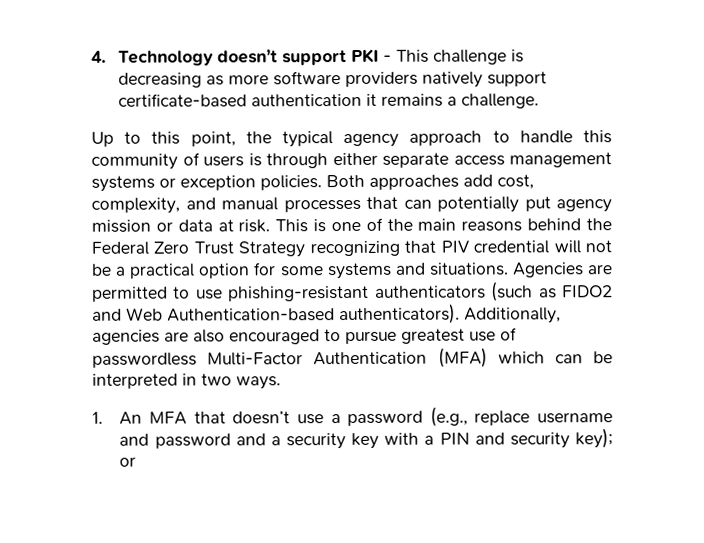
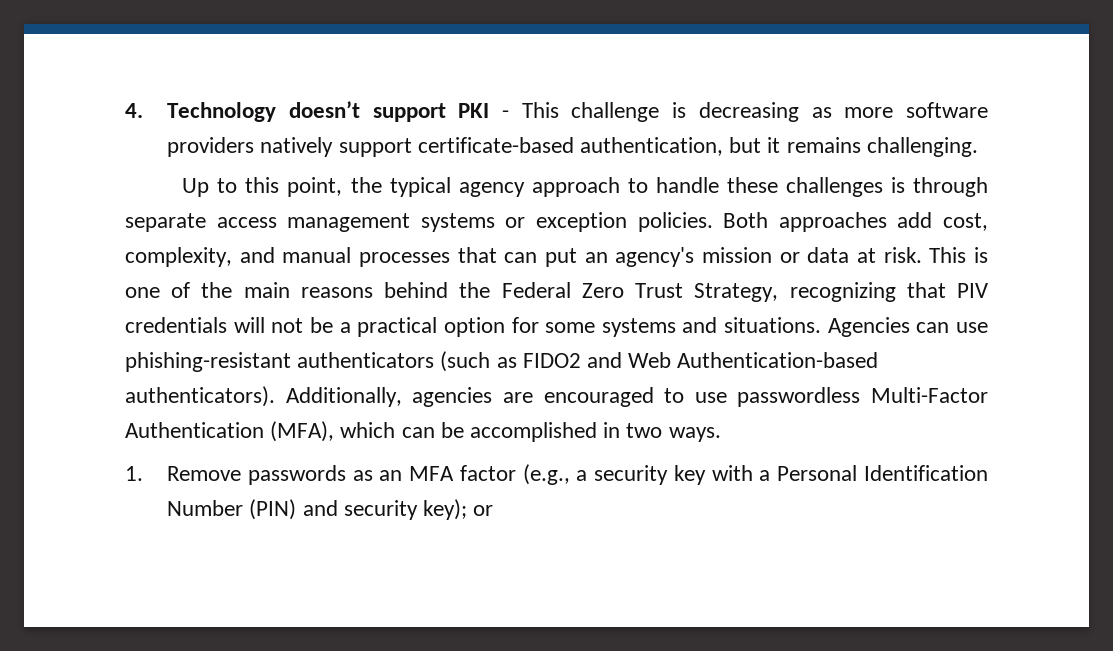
- 4. Technology doesn’t support PKI - This challenge is decreasing as more software providers natively support certificate-based authentication it remains a challenge.
+ 4. Technology doesn’t support PKI - This challenge is decreasing as more software providers natively support certificate-based authentication, but it remains challenging.
- Up to this point, the typical agency approach to handle this community of users is through either separate access management systems or exception policies.
+ Up to this point, the typical agency approach to handle these challenges is through separate access management systems or exception policies.
- Both approaches add cost, complexity, and manual processes that can potentially put agency mission or data at risk.
+ Both approaches add cost, complexity, and manual processes that can put an agency's mission or data at risk.
- This is one of the main reasons behind the Federal Zero Trust Strategy recognizing that PIV credential will not be a practical option for some systems and situations.
+ This is one of the main reasons behind the Federal Zero Trust Strategy, recognizing that PIV credentials will not be a practical option for some systems and situations.
- Agencies are permitted to use phishing-resistant authenticators (such as FIDO2 and Web Authentication-based authenticators).
+ Agencies can use phishing-resistant authenticators (such as FIDO2 and Web Authentication-based authenticators).
- Additionally, agencies are also encouraged to pursue greatest use of passwordless Multi-Factor Authentication (MFA) which can be interpreted in two ways.
+ Additionally, agencies are encouraged to use passwordless Multi-Factor Authentication (MFA), which can be accomplished in two ways.
- 1. An MFA that doesn’t use a password (e.g., replace username and password and a security key with a PIN and security key); or
+ 1. Remove passwords as an MFA factor (e.g., a security key with a Personal Identification Number (PIN) and security key); or

